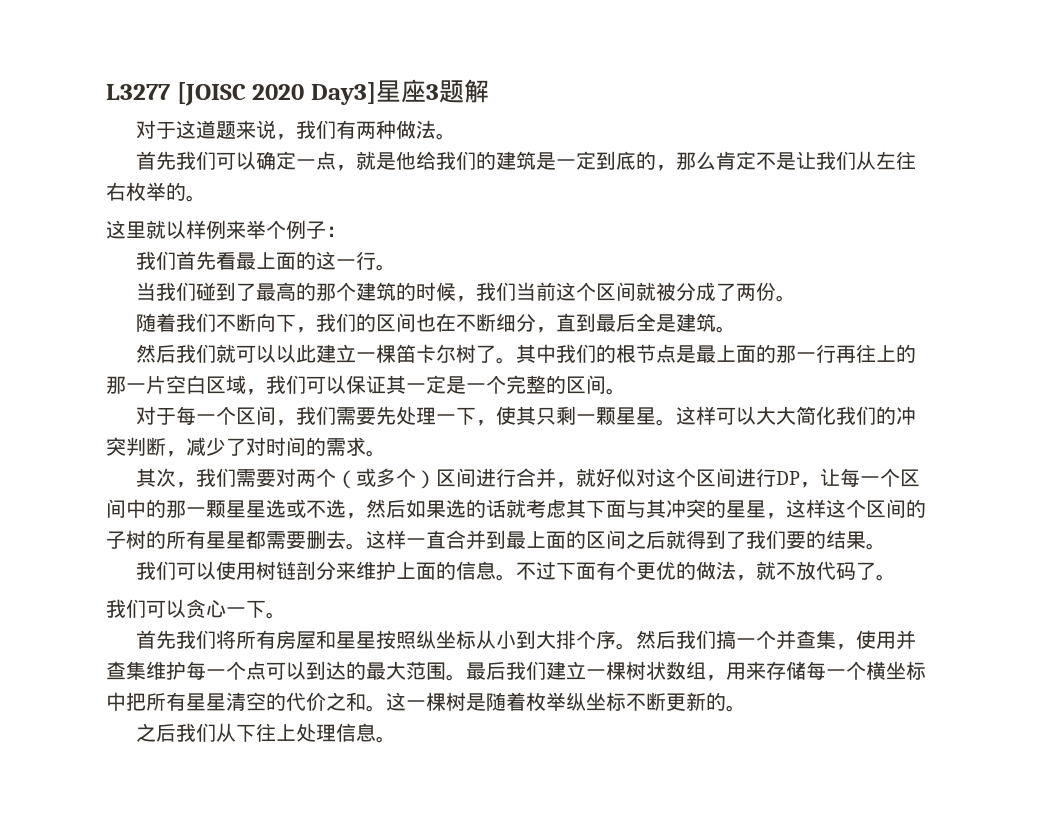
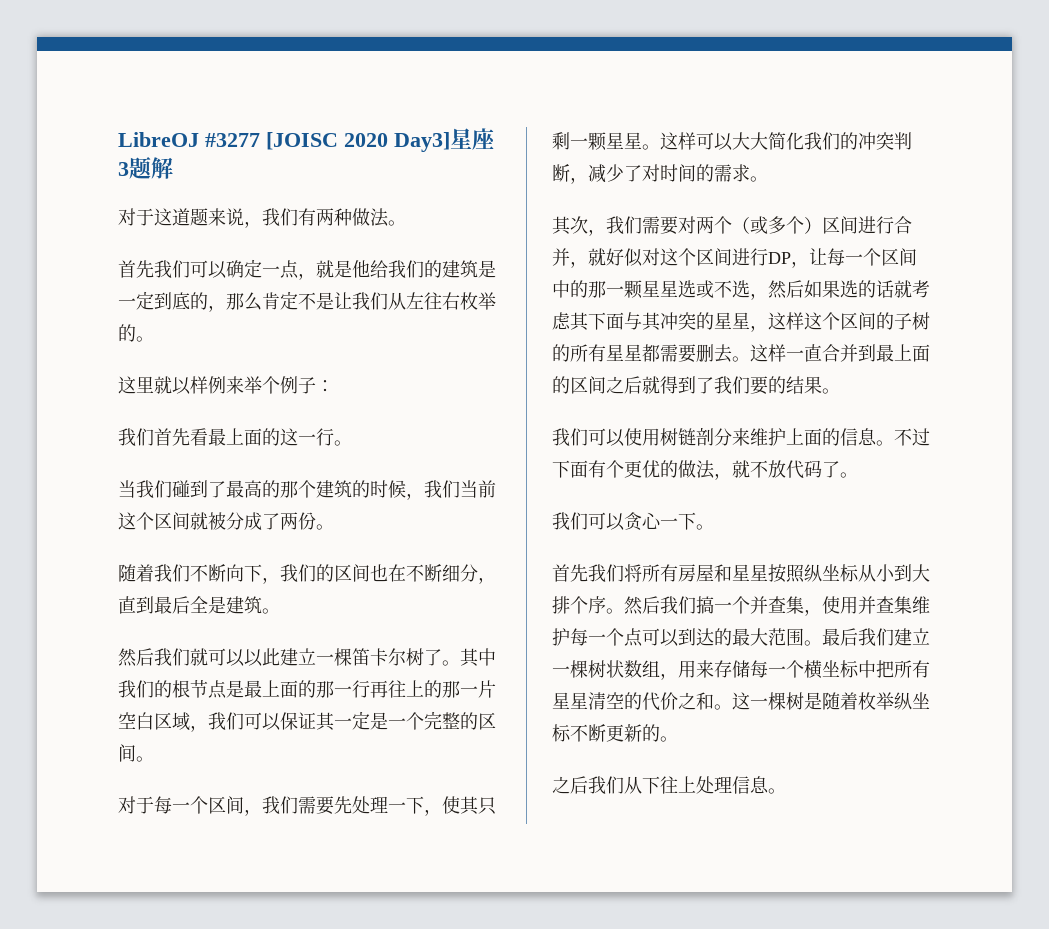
- L3277 [JOISC 2020 Day3]星座3题解
+ LibreOJ #3277 [JOISC 2020 Day3]星座3题解

